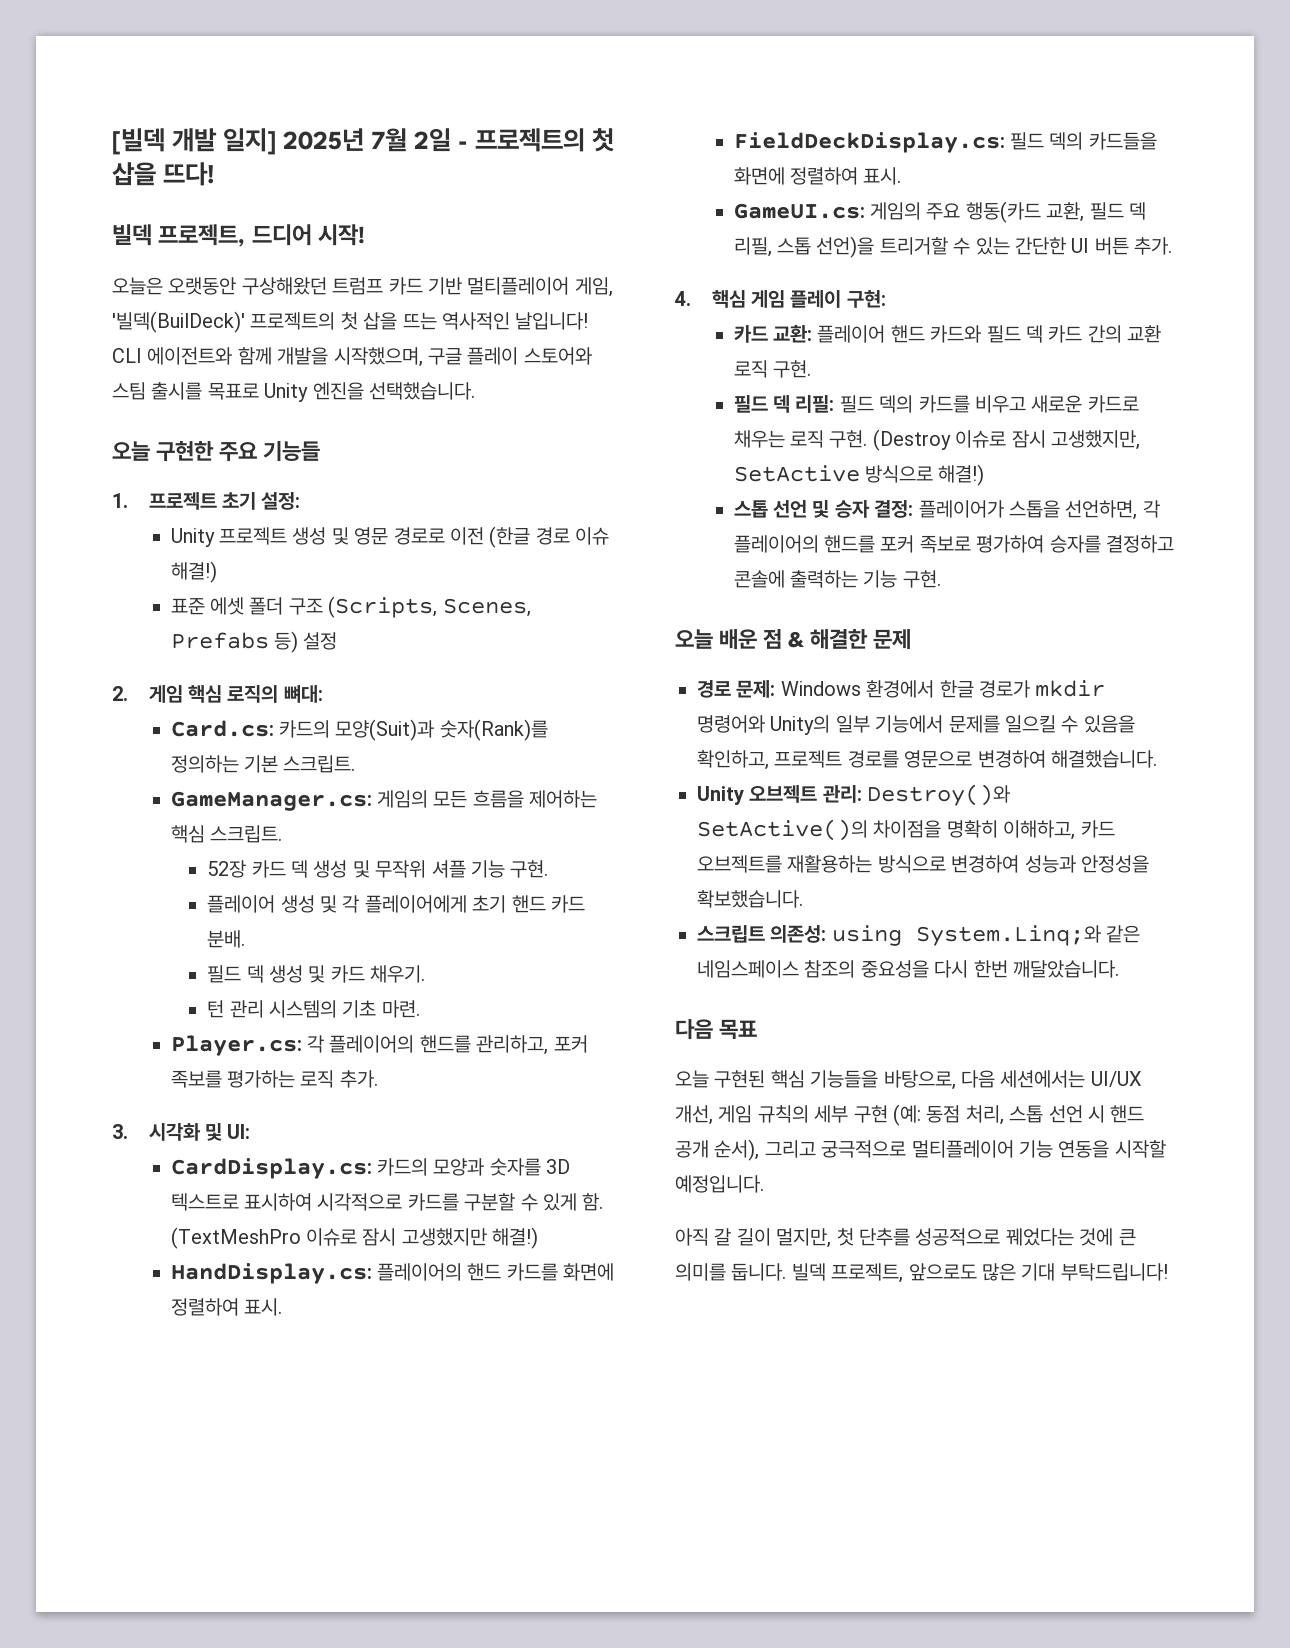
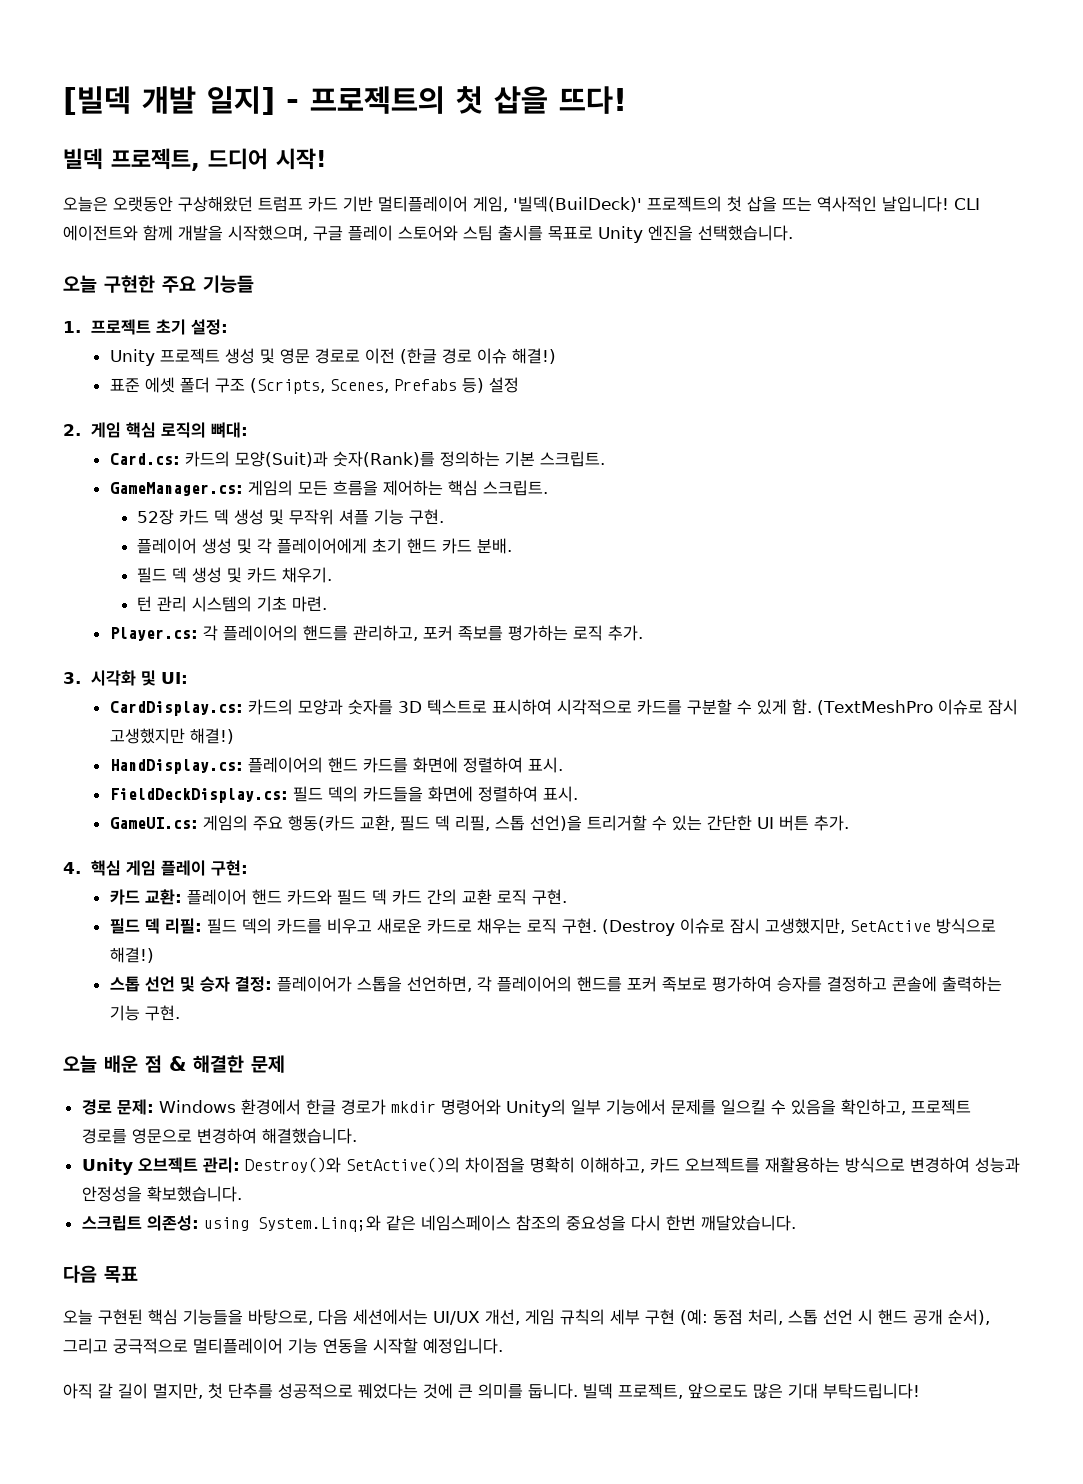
- [빌덱 개발 일지] 2025년 7월 2일 - 프로젝트의 첫 삽을 뜨다!
+ [빌덱 개발 일지] - 프로젝트의 첫 삽을 뜨다!

